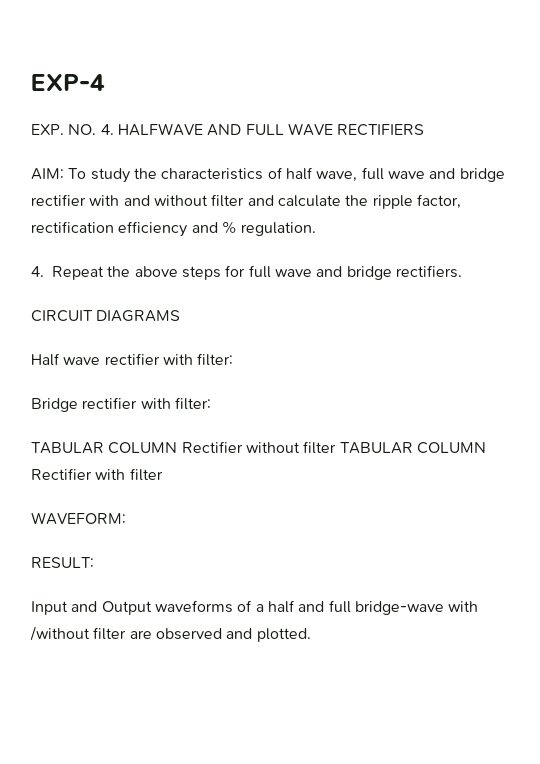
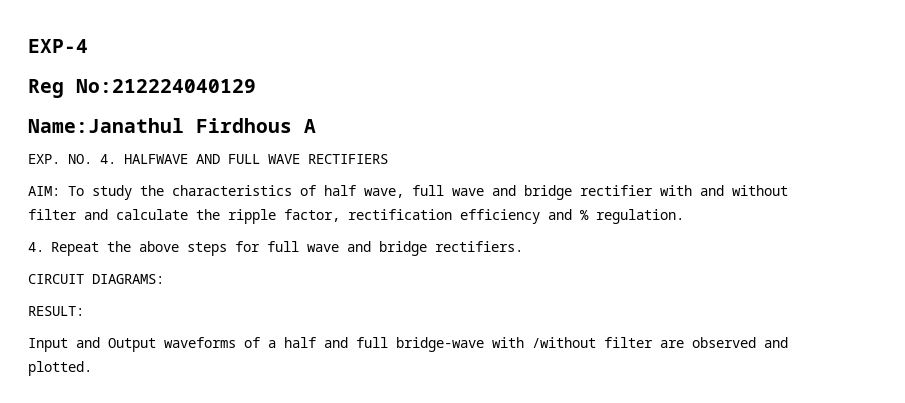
+ Reg No:212224040129
+ Name:Janathul Firdhous A
- CIRCUIT DIAGRAMS
- Half wave rectifier with filter:
- Bridge rectifier with filter:
- TABULAR COLUMN Rectifier without filter TABULAR COLUMN Rectifier with filter
- WAVEFORM:
+ CIRCUIT DIAGRAMS:

